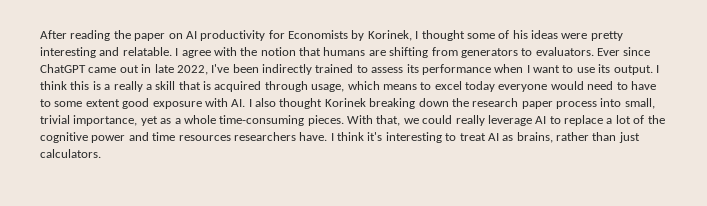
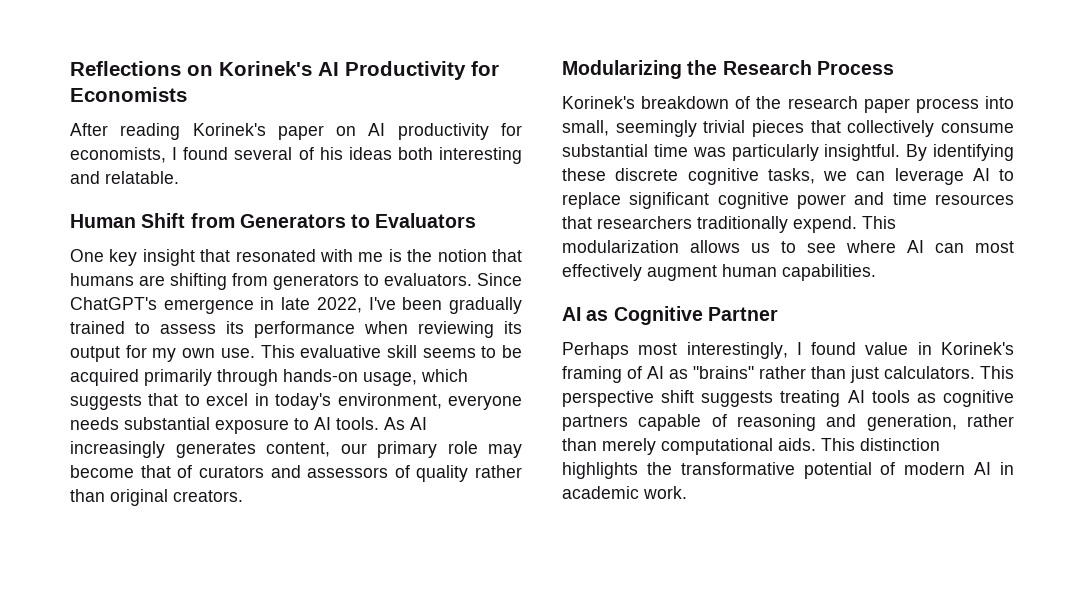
+ Reflections on Korinek's AI Productivity for Economists
- After reading the paper on AI productivity for Economists by Korinek, I thought some of his ideas were pretty interesting and relatable. I agree with the notion that humans are shifting from generators to evaluators.
+ After reading Korinek's paper on AI productivity for economists, I found several of his ideas both interesting and relatable.
+ Human Shift from Generators to Evaluators
+ One key insight that resonated with me is the notion that humans are shifting from generators to evaluators.
- Ever since ChatGPT came out in late 2022, I've been indirectly trained to assess its performance when I want to use its output. I think this is a really a skill that is acquired through usage, which means to excel today everyone would need to have to some extent good exposure with AI. I also thought Korinek breaking down the research paper process into small, trivial importance, yet as a whole time-consuming pieces. With that, we could really leverage AI to replace a lot of the cognitive power and time resources researchers have. I think it's interesting to treat AI as brains, rather than just calculators.
+ Since ChatGPT's emergence in late 2022, I've been gradually trained to assess its performance when reviewing its output for my own use. This evaluative skill seems to be acquired primarily through hands-on usage, which suggests that to excel in today's environment, everyone needs substantial exposure to AI tools. As AI increasingly generates content, our primary role may become that of curators and assessors of quality rather than original creators.
+ Modularizing the Research Process
+ Korinek's breakdown of the research paper process into small, seemingly trivial pieces that collectively consume substantial time was particularly insightful. By identifying these discrete cognitive tasks, we can leverage AI to replace significant cognitive power and time resources that researchers traditionally expend. This modularization allows us to see where AI can most effectively augment human capabilities.
+ AI as Cognitive Partner
+ Perhaps most interestingly, I found value in Korinek's framing of AI as "brains" rather than just calculators. This perspective shift suggests treating AI tools as cognitive partners capable of reasoning and generation, rather than merely computational aids. This distinction highlights the transformative potential of modern AI in academic work.

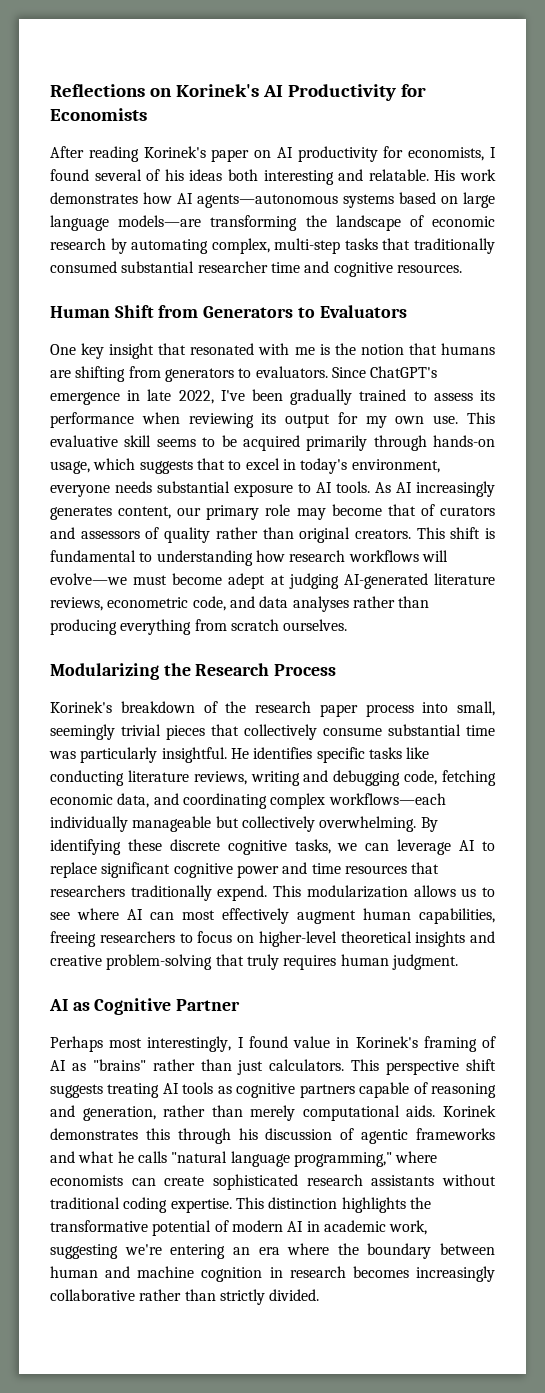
+ His work demonstrates how AI agents—autonomous systems based on large language models—are transforming the landscape of economic research by automating complex, multi-step tasks that traditionally consumed substantial researcher time and cognitive resources.
+ This shift is fundamental to understanding how research workflows will evolve—we must become adept at judging AI-generated literature reviews, econometric code, and data analyses rather than producing everything from scratch ourselves.
+ He identifies specific tasks like conducting literature reviews, writing and debugging code, fetching economic data, and coordinating complex workflows—each individually manageable but collectively overwhelming.
- This modularization allows us to see where AI can most effectively augment human capabilities.
+ This modularization allows us to see where AI can most effectively augment human capabilities, freeing researchers to focus on higher-level theoretical insights and creative problem-solving that truly requires human judgment.
+ Korinek demonstrates this through his discussion of agentic frameworks and what he calls "natural language programming," where economists can create sophisticated research assistants without traditional coding expertise.
- This distinction highlights the transformative potential of modern AI in academic work.
+ This distinction highlights the transformative potential of modern AI in academic work, suggesting we're entering an era where the boundary between human and machine cognition in research becomes increasingly collaborative rather than strictly divided.

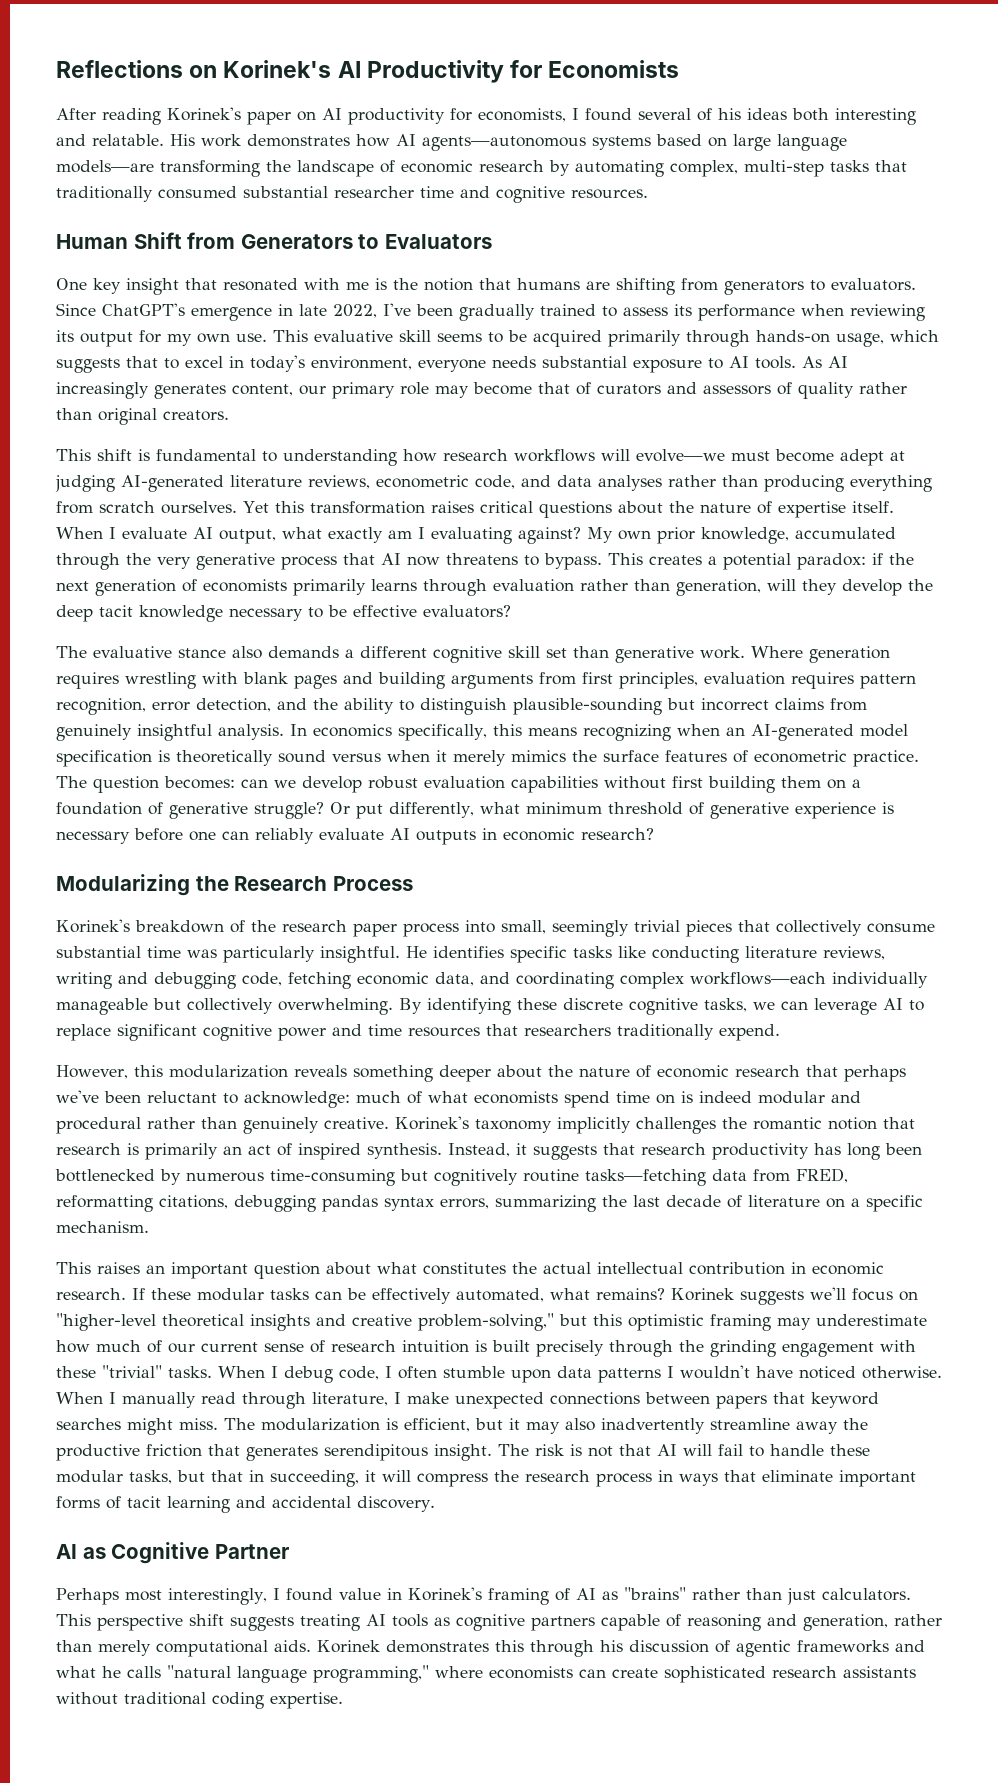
- As AI increasingly generates content, our primary role may become that of curators and assessors of quality rather than original creators. This shift is fundamental to understanding how research workflows will evolve—we must become adept at judging AI-generated literature reviews, econometric code, and data analyses rather than producing everything from scratch ourselves.
+ As AI increasingly generates content, our primary role may become that of curators and assessors of quality rather than original creators.
+ This shift is fundamental to understanding how research workflows will evolve—we must become adept at judging AI-generated literature reviews, econometric code, and data analyses rather than producing everything from scratch ourselves. Yet this transformation raises critical questions about the nature of expertise itself. When I evaluate AI output, what exactly am I evaluating against? My own prior knowledge, accumulated through the very generative process that AI now threatens to bypass. This creates a potential paradox: if the next generation of economists primarily learns through evaluation rather than generation, will they develop the deep tacit knowledge necessary to be effective evaluators?
+ The evaluative stance also demands a different cognitive skill set than generative work. Where generation requires wrestling with blank pages and building arguments from first principles, evaluation requires pattern recognition, error detection, and the ability to distinguish plausible-sounding but incorrect claims from genuinely insightful analysis. In economics specifically, this means recognizing when an AI-generated model specification is theoretically sound versus when it merely mimics the surface features of econometric practice. The question becomes: can we develop robust evaluation capabilities without first building them on a foundation of generative struggle? Or put differently, what minimum threshold of generative experience is necessary before one can reliably evaluate AI outputs in economic research?
- By identifying these discrete cognitive tasks, we can leverage AI to replace significant cognitive power and time resources that researchers traditionally expend. This modularization allows us to see where AI can most effectively augment human capabilities, freeing researchers to focus on higher-level theoretical insights and creative problem-solving that truly requires human judgment.
+ By identifying these discrete cognitive tasks, we can leverage AI to replace significant cognitive power and time resources that researchers traditionally expend.
+ However, this modularization reveals something deeper about the nature of economic research that perhaps we've been reluctant to acknowledge: much of what economists spend time on is indeed modular and procedural rather than genuinely creative. Korinek's taxonomy implicitly challenges the romantic notion that research is primarily an act of inspired synthesis. Instead, it suggests that research productivity has long been bottlenecked by numerous time-consuming but cognitively routine tasks—fetching data from FRED, reformatting citations, debugging pandas syntax errors, summarizing the last decade of literature on a specific mechanism.
+ This raises an important question about what constitutes the actual intellectual contribution in economic research. If these modular tasks can be effectively automated, what remains? Korinek suggests we'll focus on "higher-level theoretical insights and creative problem-solving," but this optimistic framing may underestimate how much of our current sense of research intuition is built precisely through the grinding engagement with these "trivial" tasks. When I debug code, I often stumble upon data patterns I wouldn't have noticed otherwise. When I manually read through literature, I make unexpected connections between papers that keyword searches might miss. The modularization is efficient, but it may also inadvertently streamline away the productive friction that generates serendipitous insight. The risk is not that AI will fail to handle these modular tasks, but that in succeeding, it will compress the research process in ways that eliminate important forms of tacit learning and accidental discovery.
- This distinction highlights the transformative potential of modern AI in academic work, suggesting we're entering an era where the boundary between human and machine cognition in research becomes increasingly collaborative rather than strictly divided.

